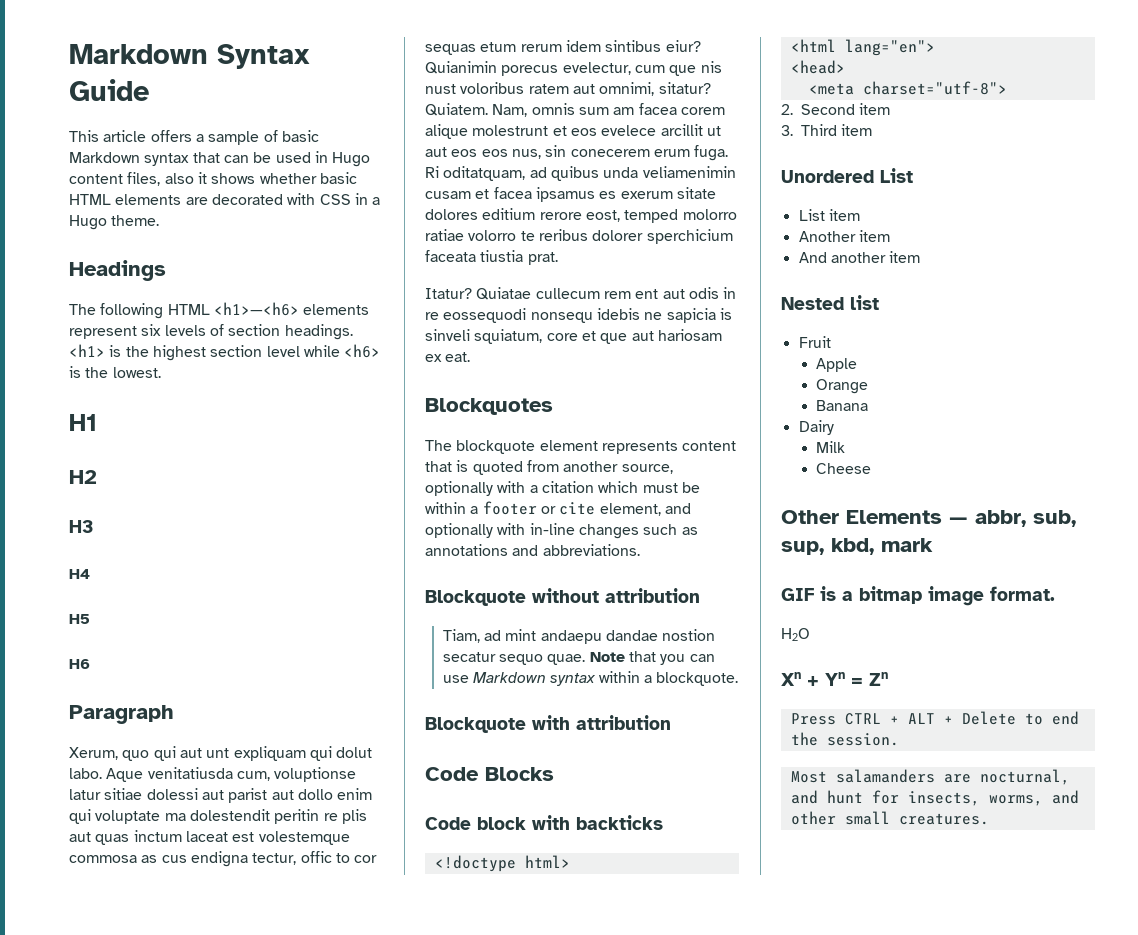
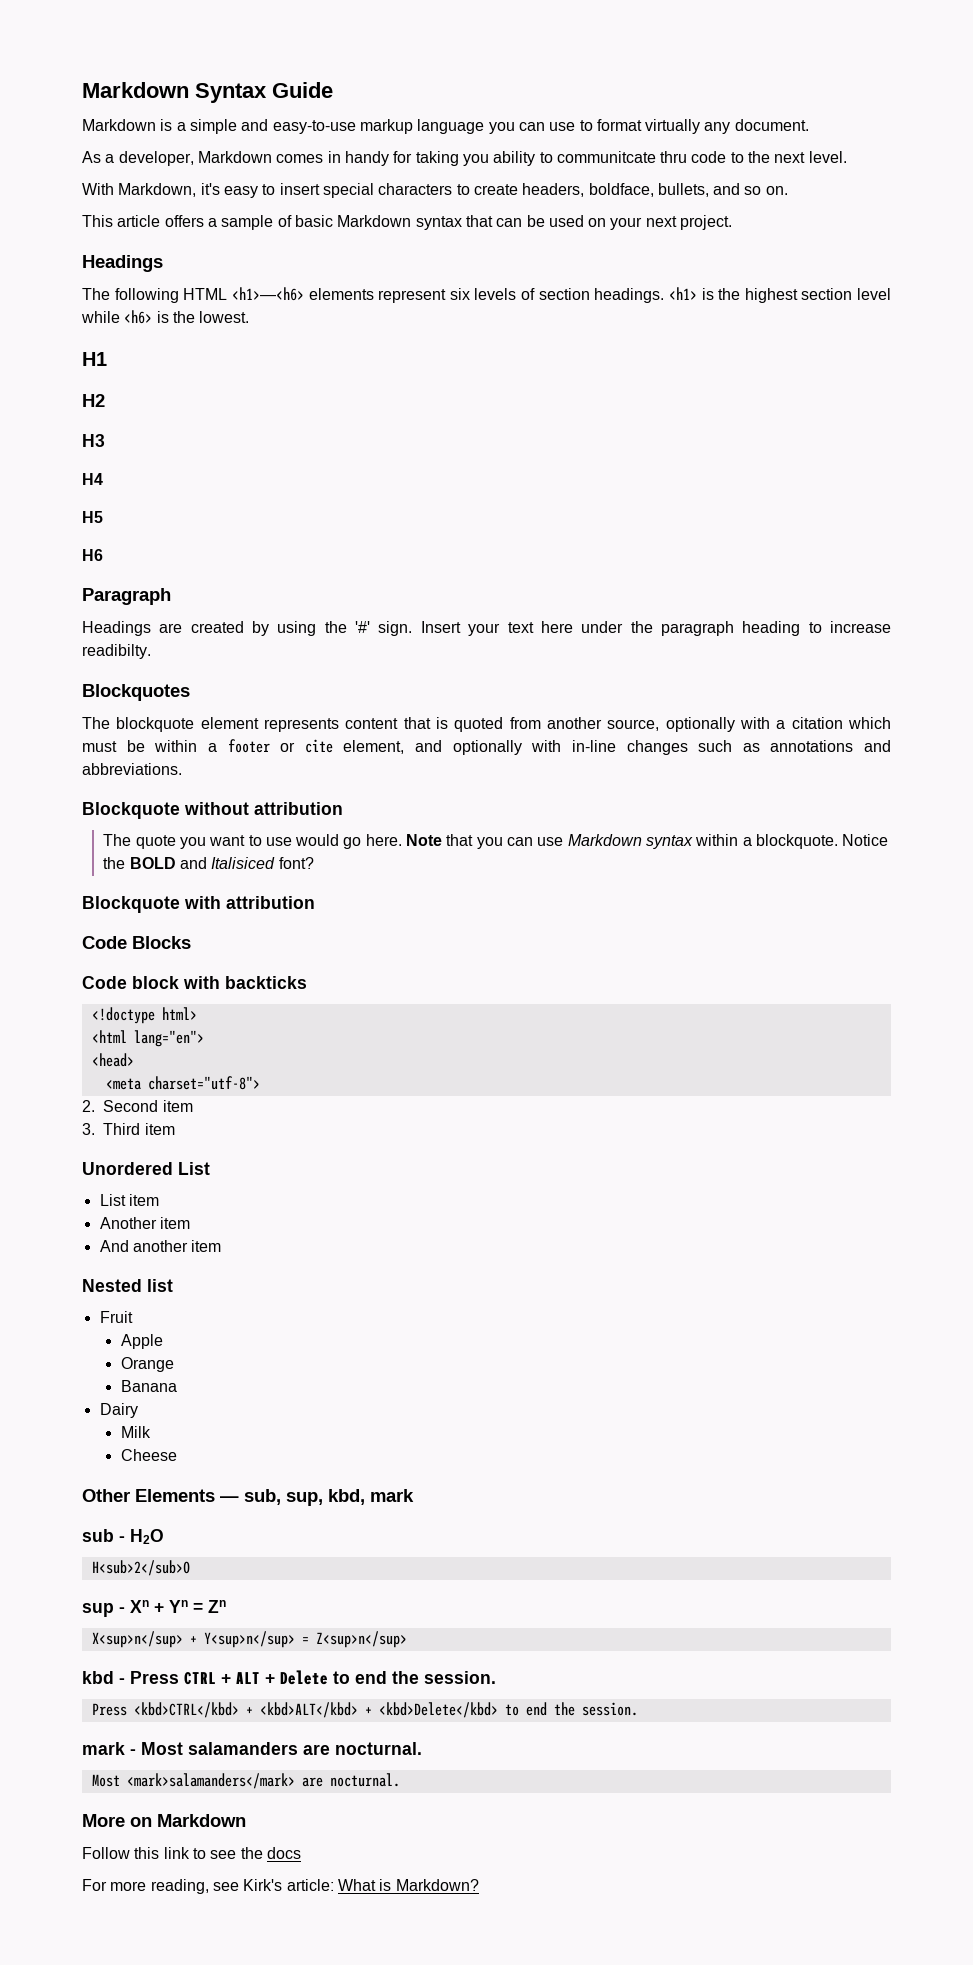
+ Markdown is a simple and easy-to-use markup language you can use to format virtually any document.
+ As a developer, Markdown comes in handy for taking you ability to communitcate thru code to the next level.
+ With Markdown, it's easy to insert special characters to create headers, boldface, bullets, and so on.
- This article offers a sample of basic Markdown syntax that can be used in Hugo content files, also it shows whether basic HTML elements are decorated with CSS in a Hugo theme.
+ This article offers a sample of basic Markdown syntax that can be used on your next project.
- Xerum, quo qui aut unt expliquam qui dolut labo. Aque venitatiusda cum, voluptionse latur sitiae dolessi aut parist aut dollo enim qui voluptate ma dolestendit peritin re plis aut quas inctum laceat est volestemque commosa as cus endigna tectur, offic to cor sequas etum rerum idem sintibus eiur? Quianimin porecus evelectur, cum que nis nust voloribus ratem aut omnimi, sitatur? Quiatem. Nam, omnis sum am facea corem alique molestrunt et eos evelece arcillit ut aut eos eos nus, sin conecerem erum fuga. Ri oditatquam, ad quibus unda veliamenimin cusam et facea ipsamus es exerum sitate dolores editium rerore eost, temped molorro ratiae volorro te reribus dolorer sperchicium faceata tiustia prat.
- Itatur? Quiatae cullecum rem ent aut odis in re eossequodi nonsequ idebis ne sapicia is sinveli squiatum, core et que aut hariosam ex eat.
+ Headings are created by using the '#' sign. Insert your text here under the paragraph heading to increase readibilty.
- Tiam, ad mint andaepu dandae nostion secatur sequo quae.
+ The quote you want to use would go here.
+ Notice the BOLD and Italisiced font?
- Other Elements — abbr, sub, sup, kbd, mark
+ Other Elements — sub, sup, kbd, mark
- GIF is a bitmap image format.
- H2O
- Xn + Yn = Zn
+ sub - H2O
+ H<sub>2</sub>O
+ sup - Xn + Yn = Zn
- Press CTRL + ALT + Delete to end the session.
+ X<sup>n</sup> + Y<sup>n</sup> = Z<sup>n</sup>
+ kbd - Press CTRL + ALT + Delete to end the session.
- Most salamanders are nocturnal, and hunt for insects, worms, and other small creatures.
+ Press <kbd>CTRL</kbd> + <kbd>ALT</kbd> + <kbd>Delete</kbd> to end the session.
+ mark - Most salamanders are nocturnal.
+ Most <mark>salamanders</mark> are nocturnal.
+ More on Markdown
+ Follow this link to see the docs
+ For more reading, see Kirk's article: What is Markdown?

